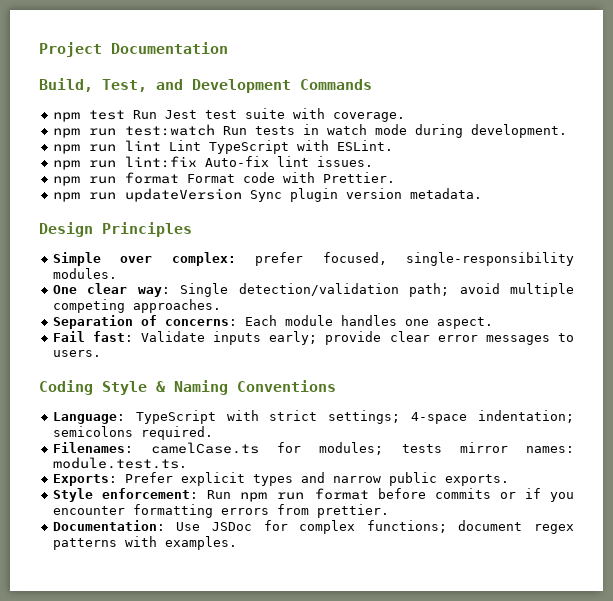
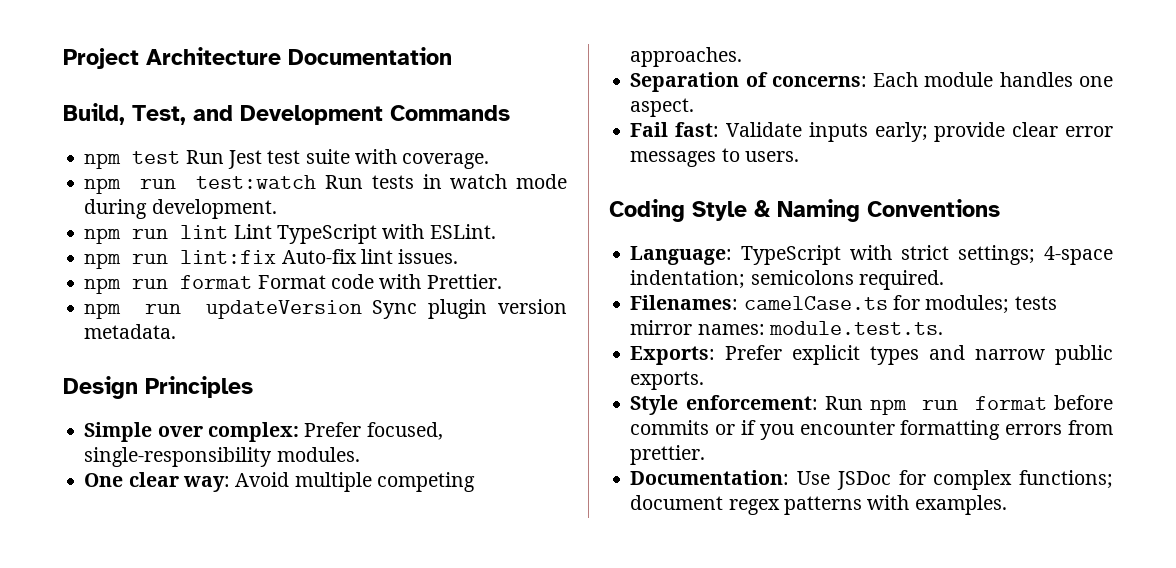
- Project Documentation
+ Project Architecture Documentation
- Simple over complex: prefer focused, single-responsibility modules.
+ Simple over complex: Prefer focused, single-responsibility modules.
- One clear way: Single detection/validation path; avoid multiple competing approaches.
+ One clear way: Avoid multiple competing approaches.

